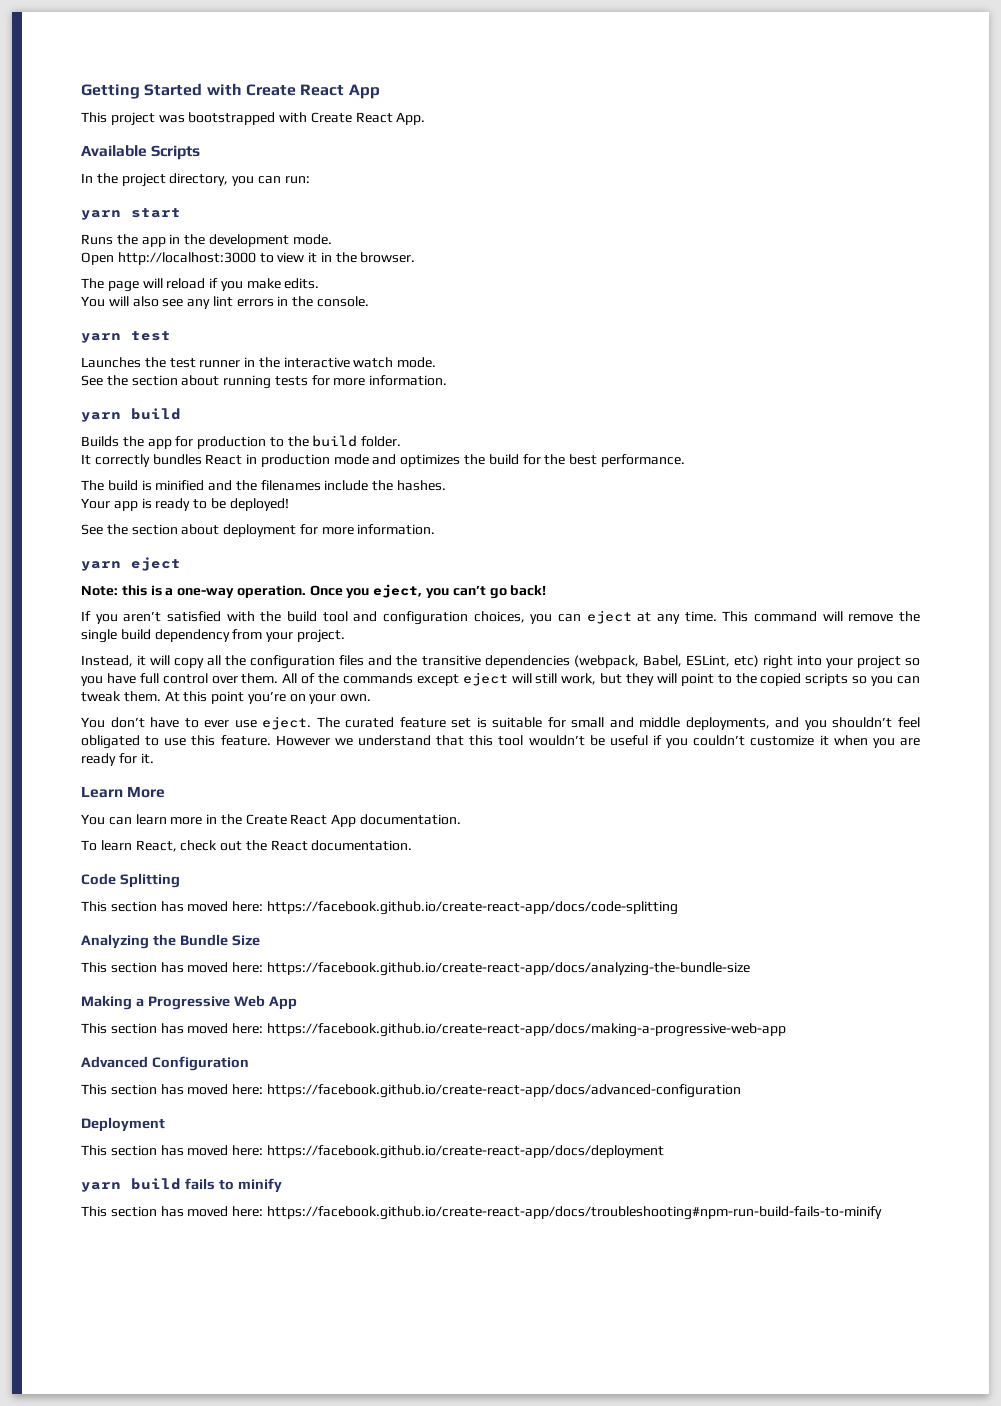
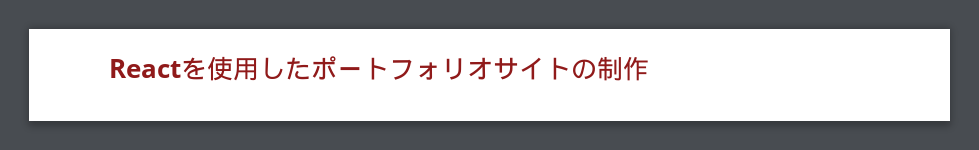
- Getting Started with Create React App
- This project was bootstrapped with Create React App.
- Available Scripts
- In the project directory, you can run:
- yarn start
- Runs the app in the development mode.
- Open http://localhost:3000 to view it in the browser.
- The page will reload if you make edits.
- You will also see any lint errors in the console.
- yarn test
- Launches the test runner in the interactive watch mode.
- See the section about running tests for more information.
- yarn build
- Builds the app for production to the build folder.
- It correctly bundles React in production mode and optimizes the build for the best performance.
- The build is minified and the filenames include the hashes.
- Your app is ready to be deployed!
- See the section about deployment for more information.
- yarn eject
- Note: this is a one-way operation. Once you eject, you can’t go back!
- If you aren’t satisfied with the build tool and configuration choices, you can eject at any time. This command will remove the single build dependency from your project.
- Instead, it will copy all the configuration files and the transitive dependencies (webpack, Babel, ESLint, etc) right into your project so you have full control over them. All of the commands except eject will still work, but they will point to the copied scripts so you can tweak them. At this point you’re on your own.
- You don’t have to ever use eject. The curated feature set is suitable for small and middle deployments, and you shouldn’t feel obligated to use this feature. However we understand that this tool wouldn’t be useful if you couldn’t customize it when you are ready for it.
- Learn More
- You can learn more in the Create React App documentation.
- To learn React, check out the React documentation.
- Code Splitting
- This section has moved here: https://facebook.github.io/create-react-app/docs/code-splitting
- Analyzing the Bundle Size
- This section has moved here: https://facebook.github.io/create-react-app/docs/analyzing-the-bundle-size
- Making a Progressive Web App
- This section has moved here: https://facebook.github.io/create-react-app/docs/making-a-progressive-web-app
- Advanced Configuration
- This section has moved here: https://facebook.github.io/create-react-app/docs/advanced-configuration
- Deployment
- This section has moved here: https://facebook.github.io/create-react-app/docs/deployment
- yarn build fails to minify
- This section has moved here: https://facebook.github.io/create-react-app/docs/troubleshooting#npm-run-build-fails-to-minify
+ Reactを使用したポートフォリオサイトの制作

